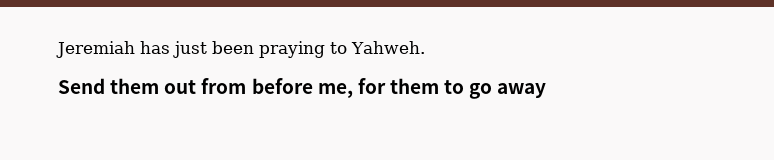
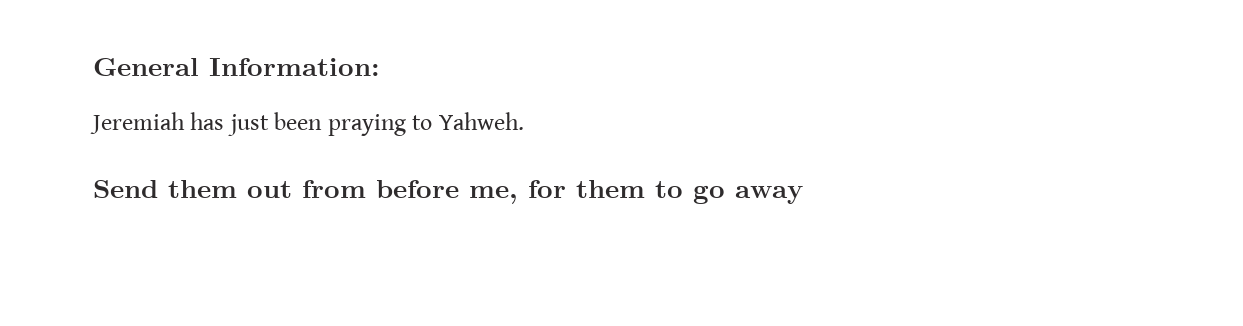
+ General Information:

